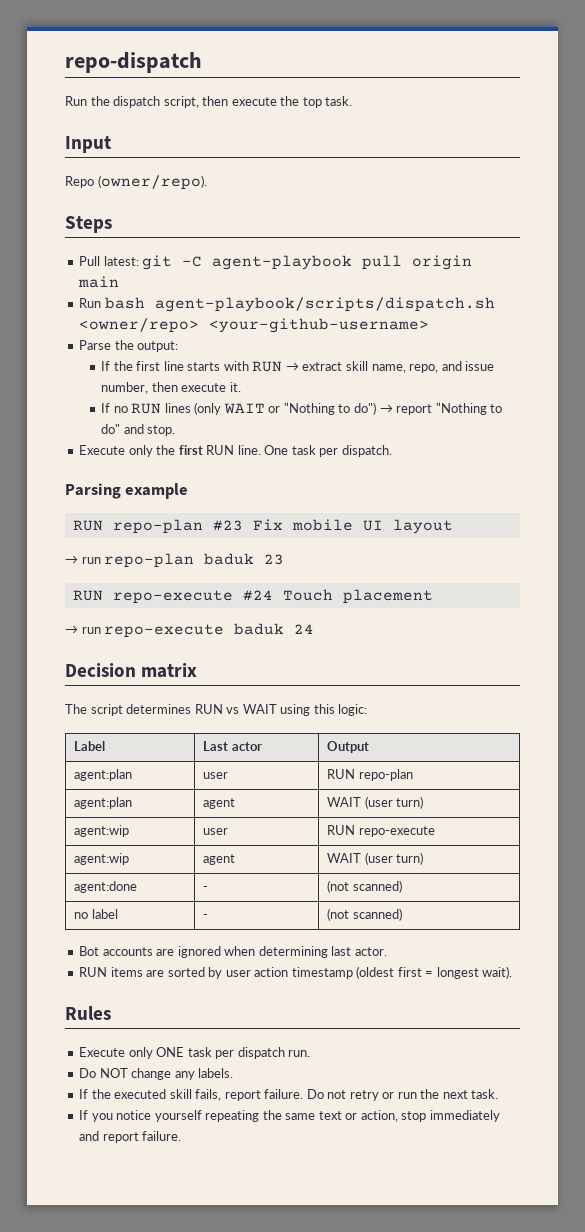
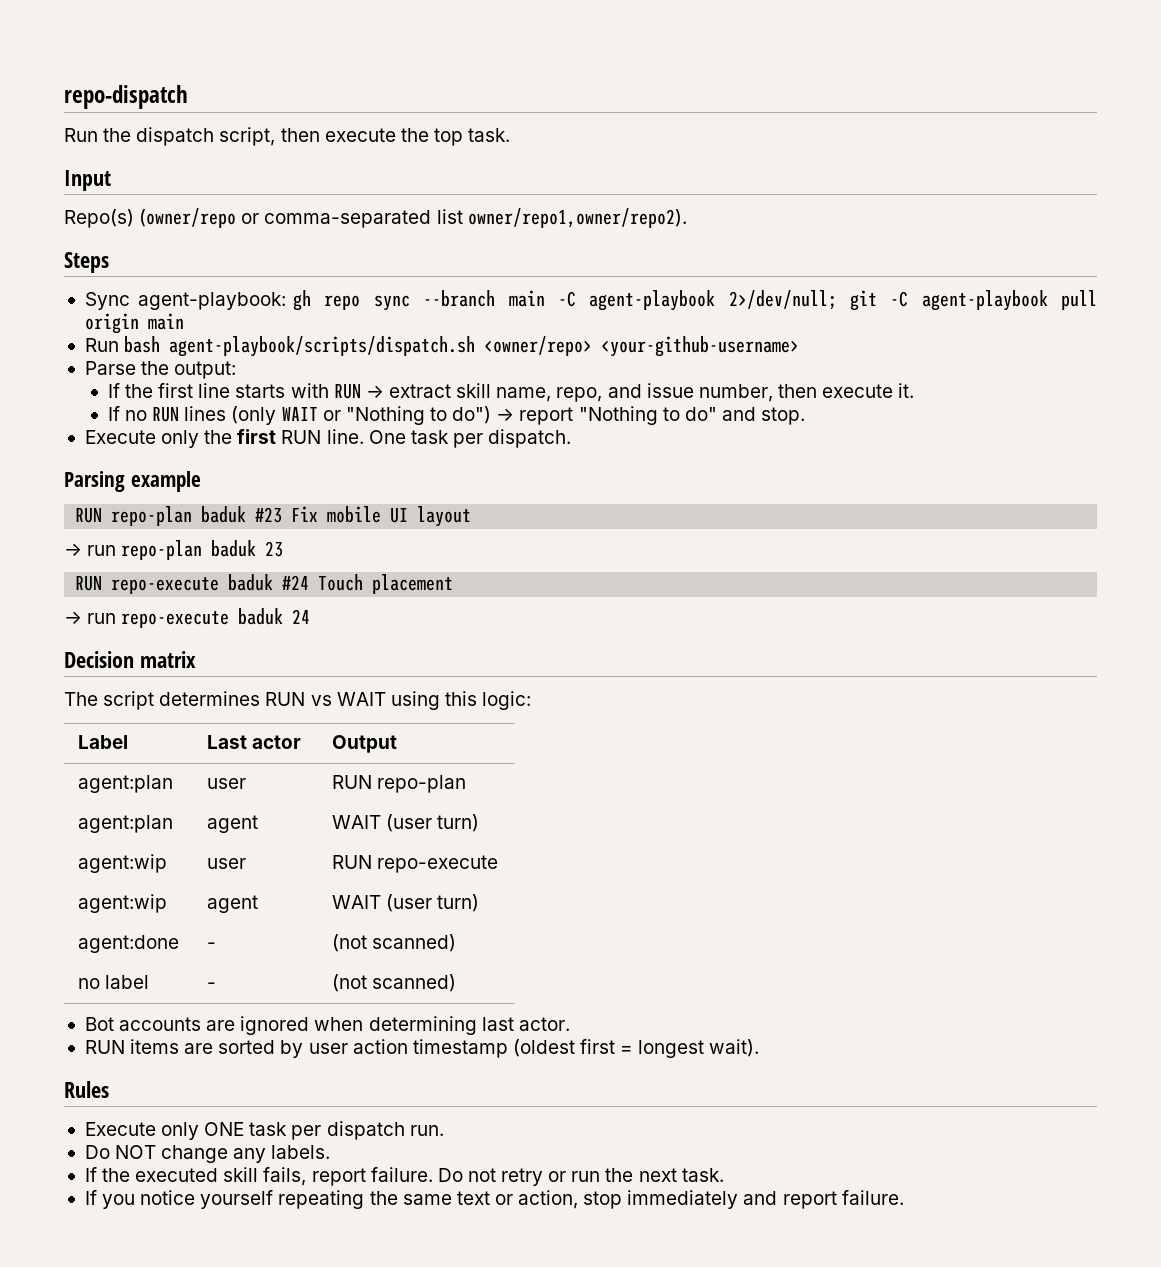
- Repo (owner/repo).
+ Repo(s) (owner/repo or comma-separated list owner/repo1,owner/repo2).
  Steps
- Pull latest: git -C agent-playbook pull origin main
+ Sync agent-playbook: gh repo sync --branch main -C agent-playbook 2>/dev/null; git -C agent-playbook pull origin main
- RUN repo-plan #23 Fix mobile UI layout
+ RUN repo-plan baduk #23 Fix mobile UI layout
- RUN repo-execute #24 Touch placement
+ RUN repo-execute baduk #24 Touch placement

